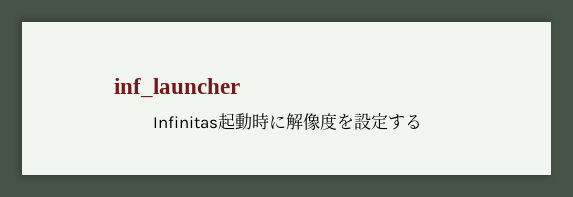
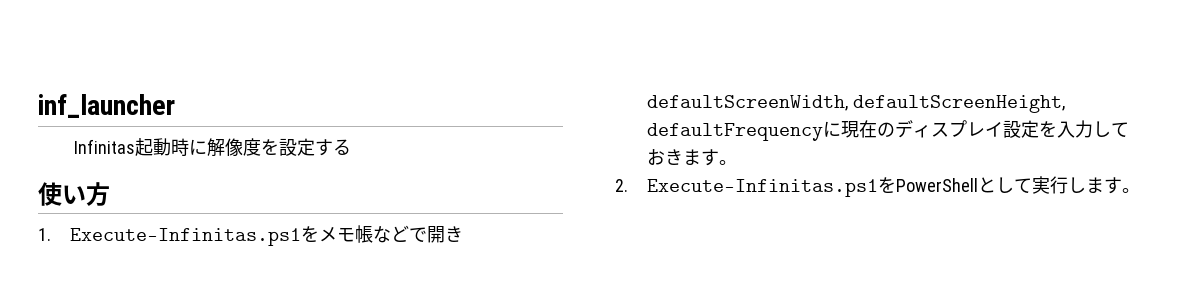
+ 使い方
+ 1. Execute-Infinitas.ps1をメモ帳などで開きdefaultScreenWidth, defaultScreenHeight, defaultFrequencyに現在のディスプレイ設定を入力しておきます。
+ 2. Execute-Infinitas.ps1をPowerShellとして実行します。

